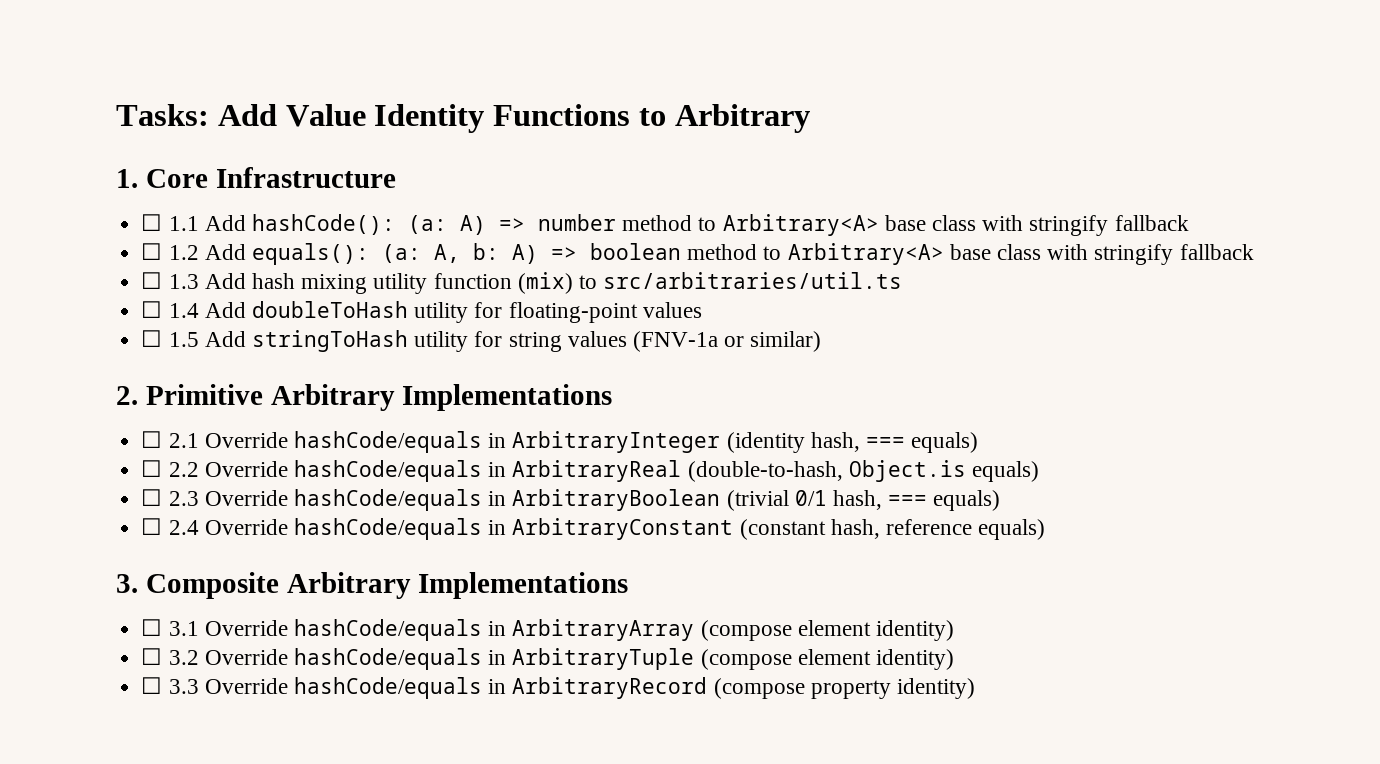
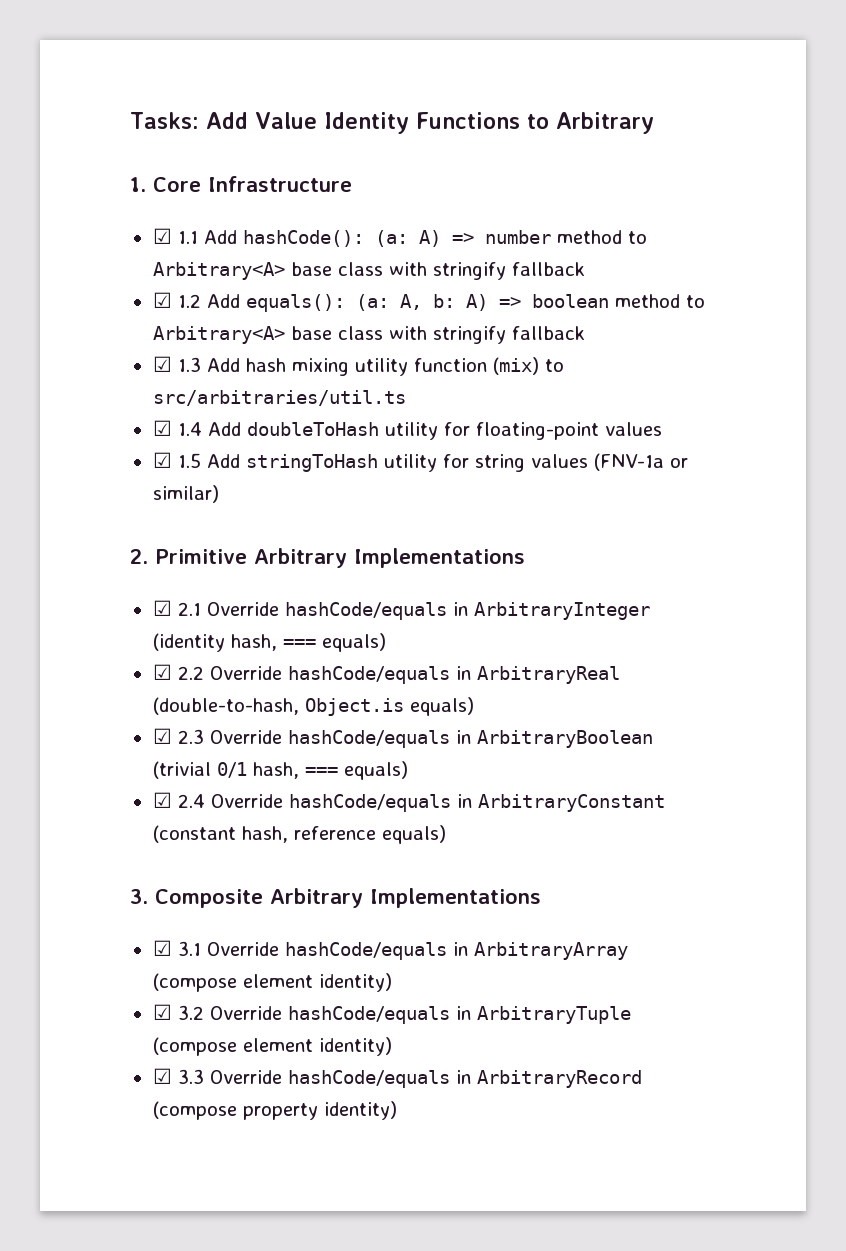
- ☐ 1.1 Add hashCode(): (a: A) => number method to Arbitrary<A> base class with stringify fallback
+ ☑ 1.1 Add hashCode(): (a: A) => number method to Arbitrary<A> base class with stringify fallback
- ☐ 1.2 Add equals(): (a: A, b: A) => boolean method to Arbitrary<A> base class with stringify fallback
+ ☑ 1.2 Add equals(): (a: A, b: A) => boolean method to Arbitrary<A> base class with stringify fallback
- ☐ 1.3 Add hash mixing utility function (mix) to src/arbitraries/util.ts
+ ☑ 1.3 Add hash mixing utility function (mix) to src/arbitraries/util.ts
- ☐ 1.4 Add doubleToHash utility for floating-point values
+ ☑ 1.4 Add doubleToHash utility for floating-point values
- ☐ 1.5 Add stringToHash utility for string values (FNV-1a or similar)
+ ☑ 1.5 Add stringToHash utility for string values (FNV-1a or similar)
- ☐ 2.1 Override hashCode/equals in ArbitraryInteger (identity hash, === equals)
+ ☑ 2.1 Override hashCode/equals in ArbitraryInteger (identity hash, === equals)
- ☐ 2.2 Override hashCode/equals in ArbitraryReal (double-to-hash, Object.is equals)
+ ☑ 2.2 Override hashCode/equals in ArbitraryReal (double-to-hash, Object.is equals)
- ☐ 2.3 Override hashCode/equals in ArbitraryBoolean (trivial 0/1 hash, === equals)
+ ☑ 2.3 Override hashCode/equals in ArbitraryBoolean (trivial 0/1 hash, === equals)
- ☐ 2.4 Override hashCode/equals in ArbitraryConstant (constant hash, reference equals)
+ ☑ 2.4 Override hashCode/equals in ArbitraryConstant (constant hash, reference equals)
- ☐ 3.1 Override hashCode/equals in ArbitraryArray (compose element identity)
+ ☑ 3.1 Override hashCode/equals in ArbitraryArray (compose element identity)
- ☐ 3.2 Override hashCode/equals in ArbitraryTuple (compose element identity)
+ ☑ 3.2 Override hashCode/equals in ArbitraryTuple (compose element identity)
- ☐ 3.3 Override hashCode/equals in ArbitraryRecord (compose property identity)
+ ☑ 3.3 Override hashCode/equals in ArbitraryRecord (compose property identity)

